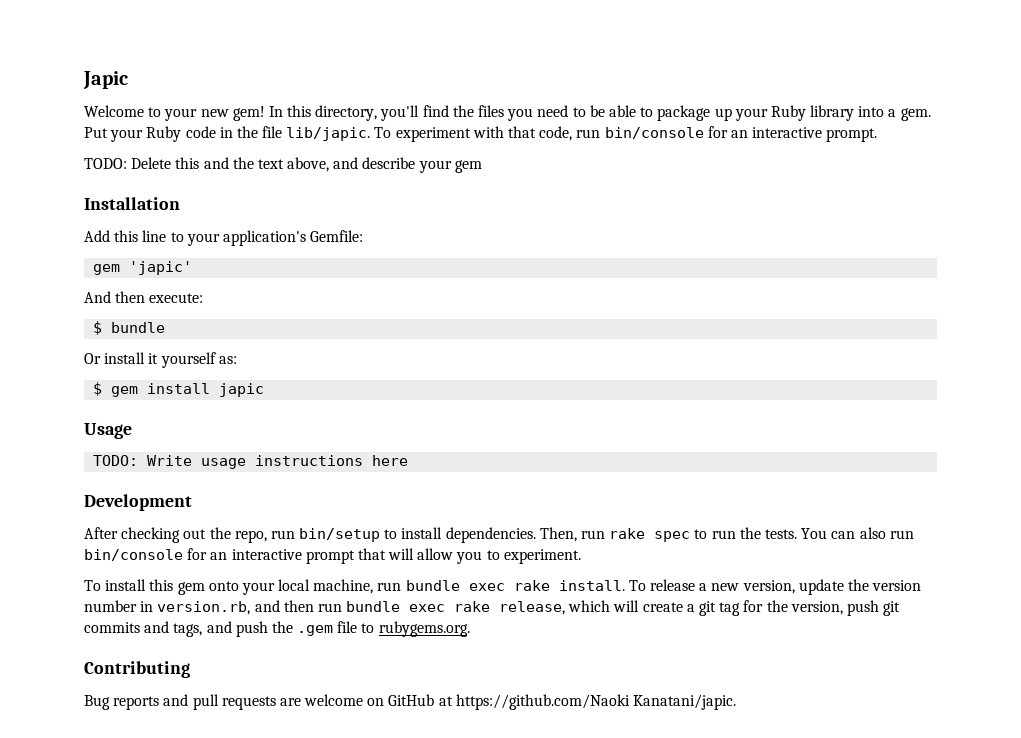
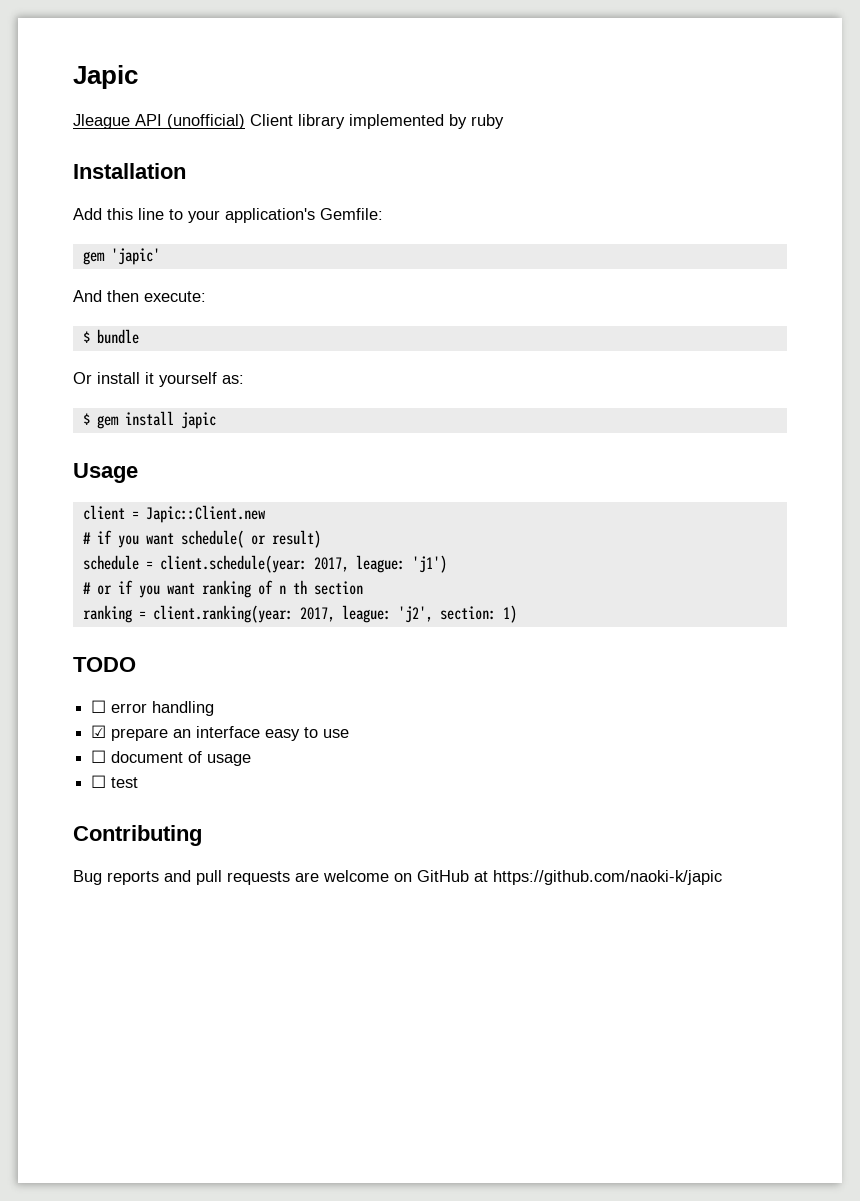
- Welcome to your new gem! In this directory, you'll find the files you need to be able to package up your Ruby library into a gem. Put your Ruby code in the file lib/japic. To experiment with that code, run bin/console for an interactive prompt.
- TODO: Delete this and the text above, and describe your gem
+ Jleague API (unofficial) Client library implemented by ruby
- TODO: Write usage instructions here
- Development
- After checking out the repo, run bin/setup to install dependencies. Then, run rake spec to run the tests. You can also run bin/console for an interactive prompt that will allow you to experiment.
- To install this gem onto your local machine, run bundle exec rake install. To release a new version, update the version number in version.rb, and then run bundle exec rake release, which will create a git tag for the version, push git commits and tags, and push the .gem file to rubygems.org.
+ client = Japic::Client.new
+ # if you want schedule( or result)
+ schedule = client.schedule(year: 2017, league: 'j1')
+ # or if you want ranking of n th section
+ ranking = client.ranking(year: 2017, league: 'j2', section: 1)
+ TODO
+ ☐ error handling
+ ☑ prepare an interface easy to use
+ ☐ document of usage
+ ☐ test
- Bug reports and pull requests are welcome on GitHub at https://github.com/Naoki Kanatani/japic.
+ Bug reports and pull requests are welcome on GitHub at https://github.com/naoki-k/japic

